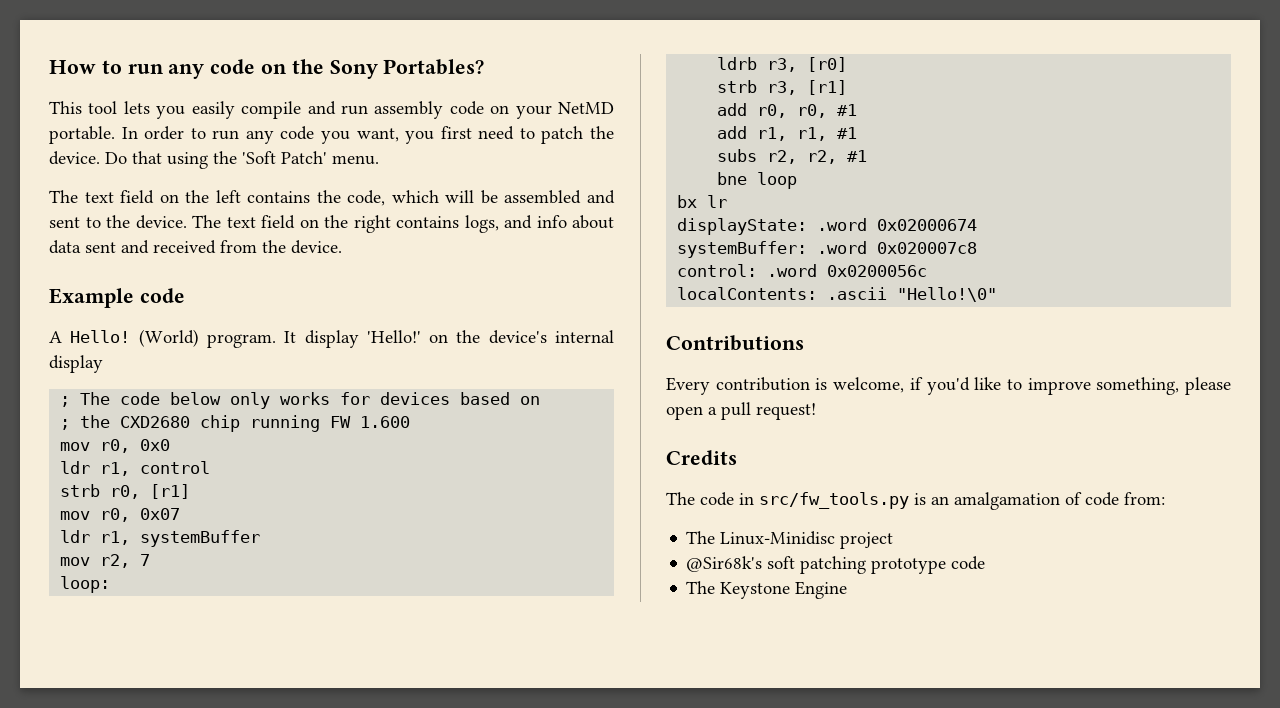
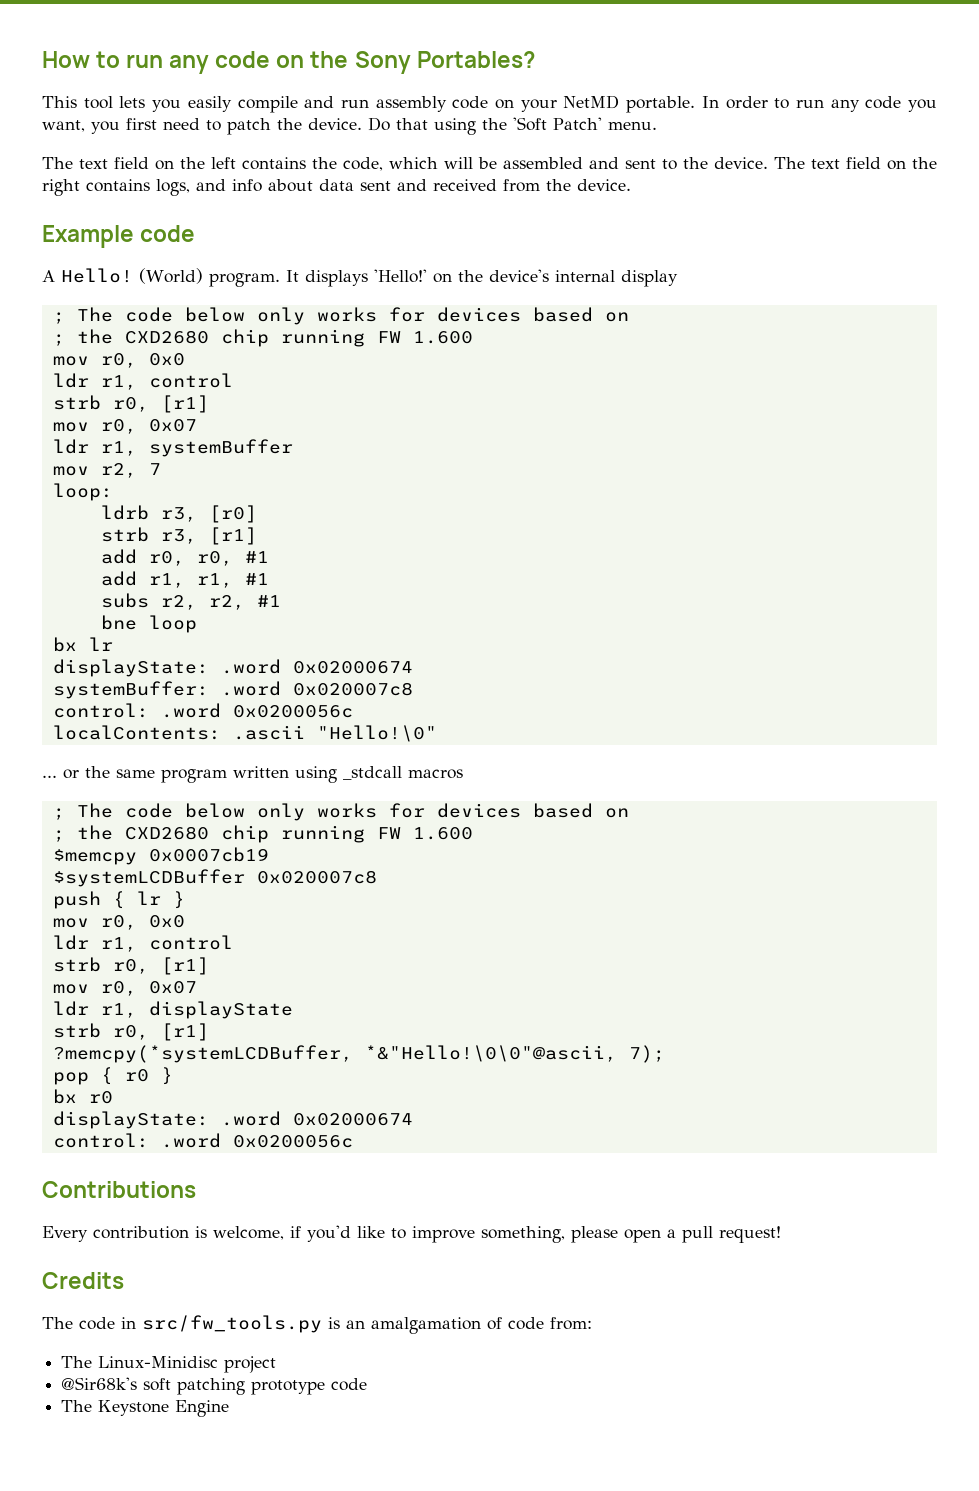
- It display 'Hello!' on the device's internal display
+ It displays 'Hello!' on the device's internal display
+ ... or the same program written using _stdcall macros
+ ; The code below only works for devices based on
+ ; the CXD2680 chip running FW 1.600
+ $memcpy 0x0007cb19
+ $systemLCDBuffer 0x020007c8
+ push { lr }
+ mov r0, 0x0
+ ldr r1, control
+ strb r0, [r1]
+ mov r0, 0x07
+ ldr r1, displayState
+ strb r0, [r1]
+ ?memcpy(*systemLCDBuffer, *&"Hello!\0\0"@ascii, 7);
+ pop { r0 }
+ bx r0
+ displayState: .word 0x02000674
+ control: .word 0x0200056c

